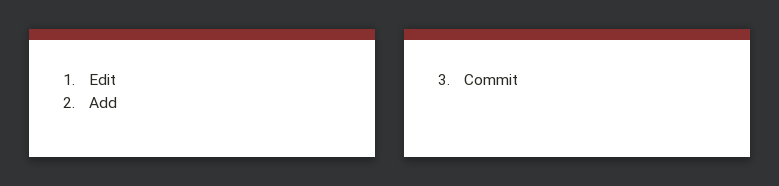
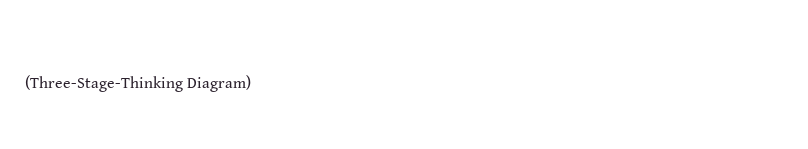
- 1. Edit
- 2. Add
- 3. Commit
+ (Three-Stage-Thinking Diagram)

